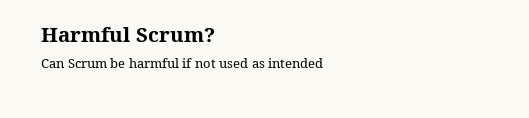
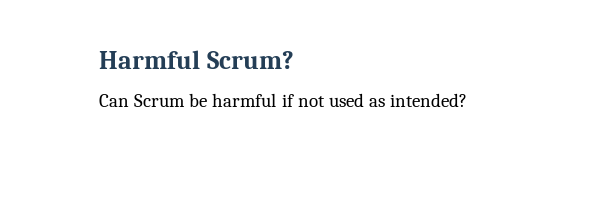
- Can Scrum be harmful if not used as intended
+ Can Scrum be harmful if not used as intended?

